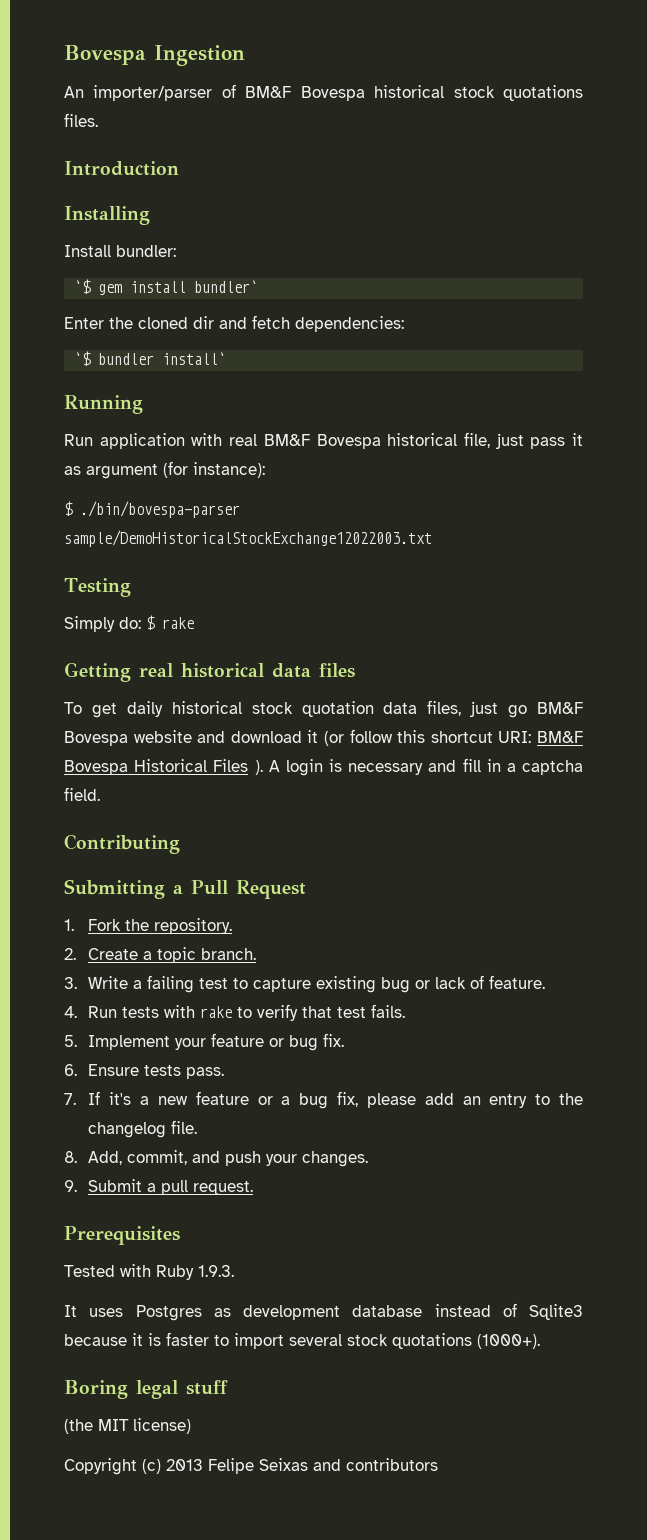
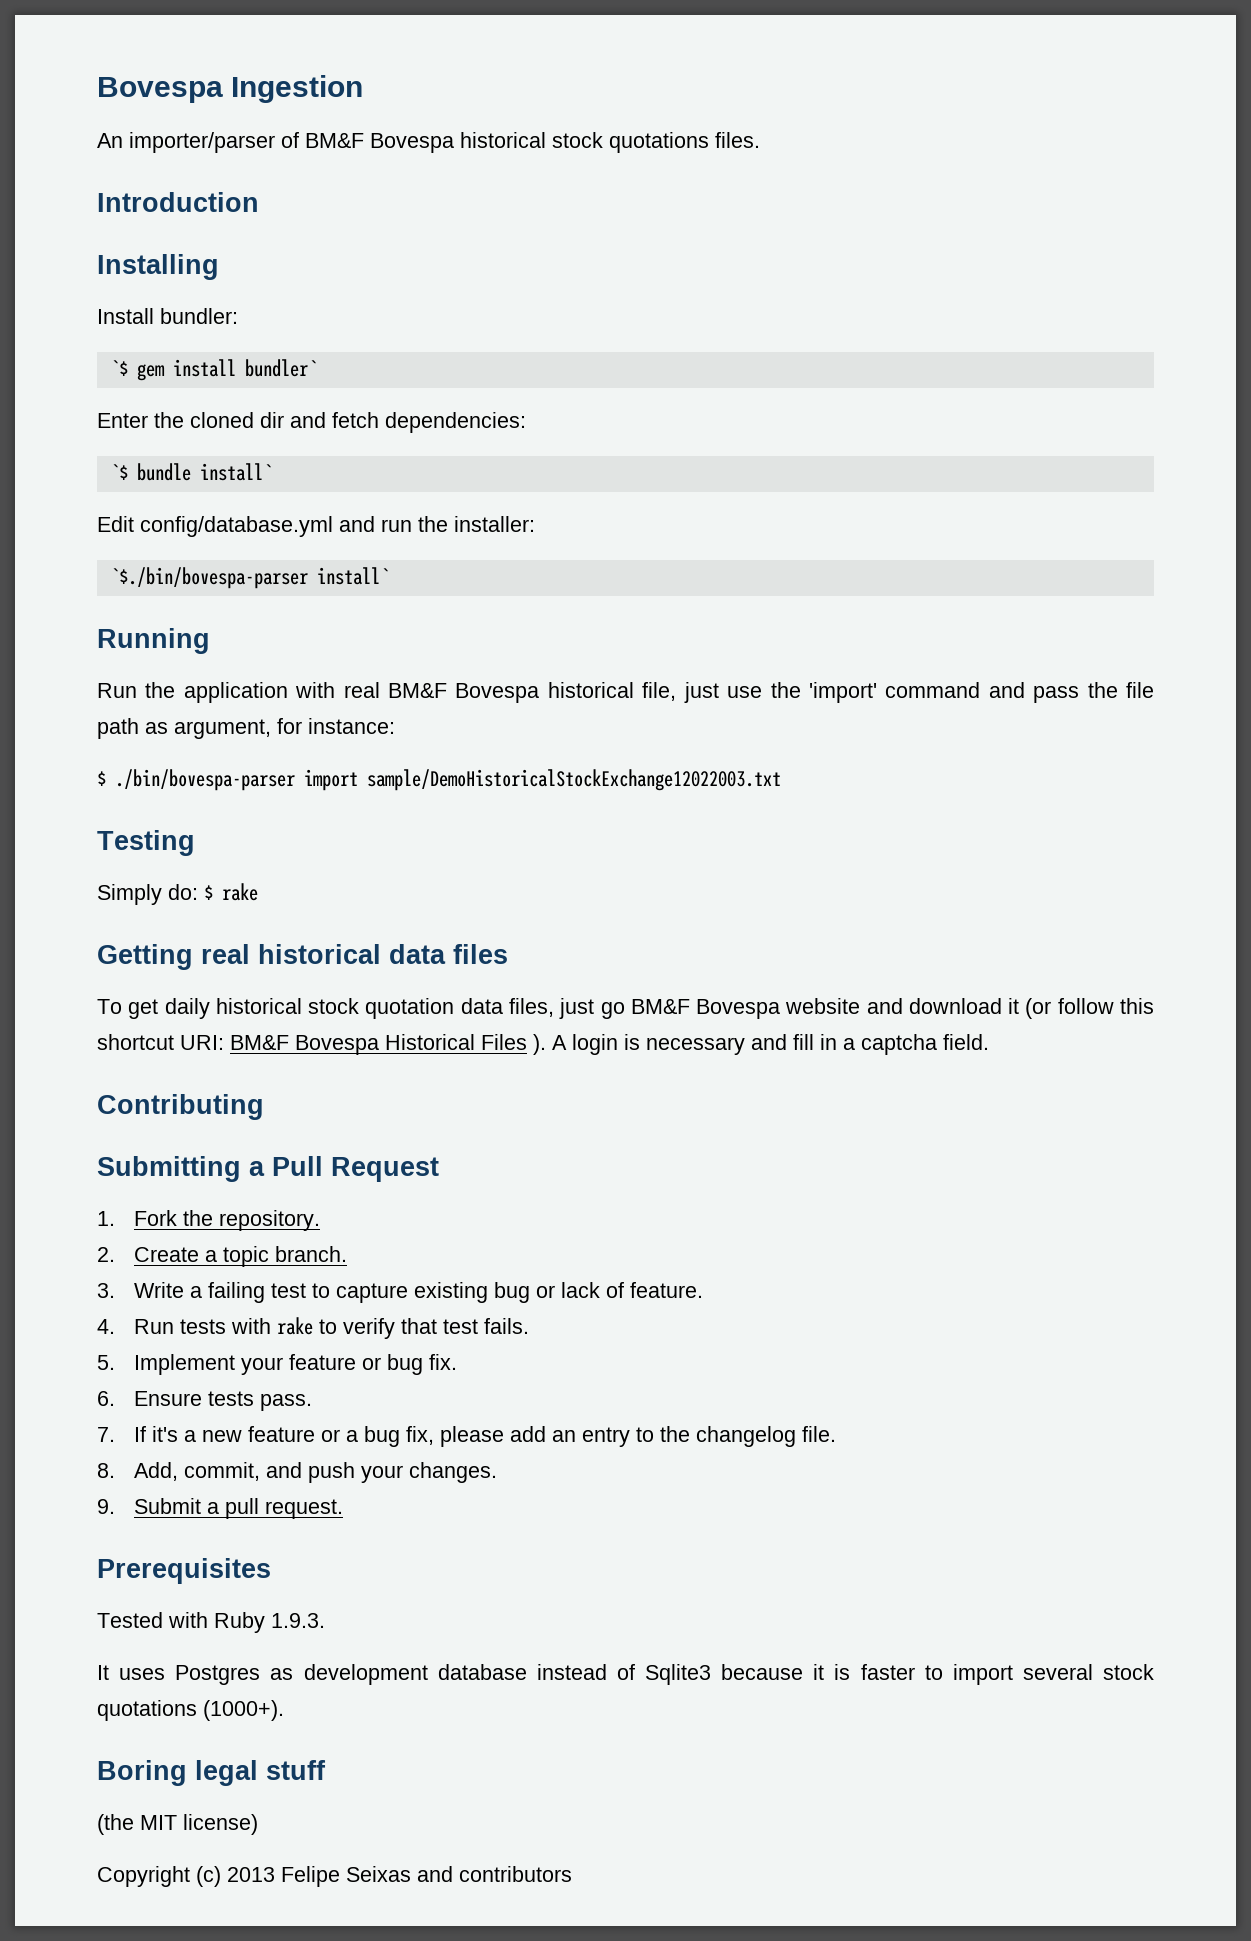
- `$ bundler install`
+ `$ bundle install`
+ Edit config/database.yml and run the installer:
+ `$./bin/bovespa-parser install`
- Run application with real BM&F Bovespa historical file, just pass it as argument (for instance):
+ Run the application with real BM&F Bovespa historical file, just use the 'import' command and pass the file path as argument, for instance:
- $ ./bin/bovespa-parser sample/DemoHistoricalStockExchange12022003.txt
+ $ ./bin/bovespa-parser import sample/DemoHistoricalStockExchange12022003.txt

